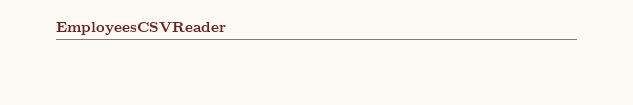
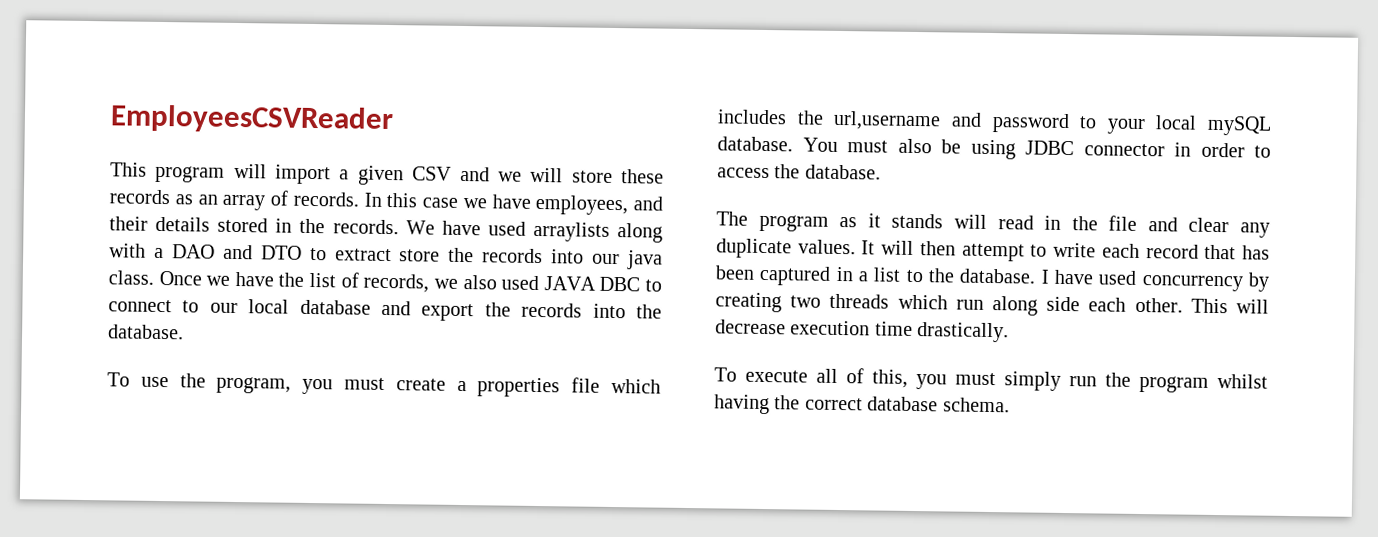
+ This program will import a given CSV and we will store these records as an array of records. In this case we have employees, and their details stored in the records. We have used arraylists along with a DAO and DTO to extract store the records into our java class. Once we have the list of records, we also used JAVA DBC to connect to our local database and export the records into the database.
+ To use the program, you must create a properties file which includes the url,username and password to your local mySQL database. You must also be using JDBC connector in order to access the database.
+ The program as it stands will read in the file and clear any duplicate values. It will then attempt to write each record that has been captured in a list to the database. I have used concurrency by creating two threads which run along side each other. This will decrease execution time drastically.
+ To execute all of this, you must simply run the program whilst having the correct database schema.

